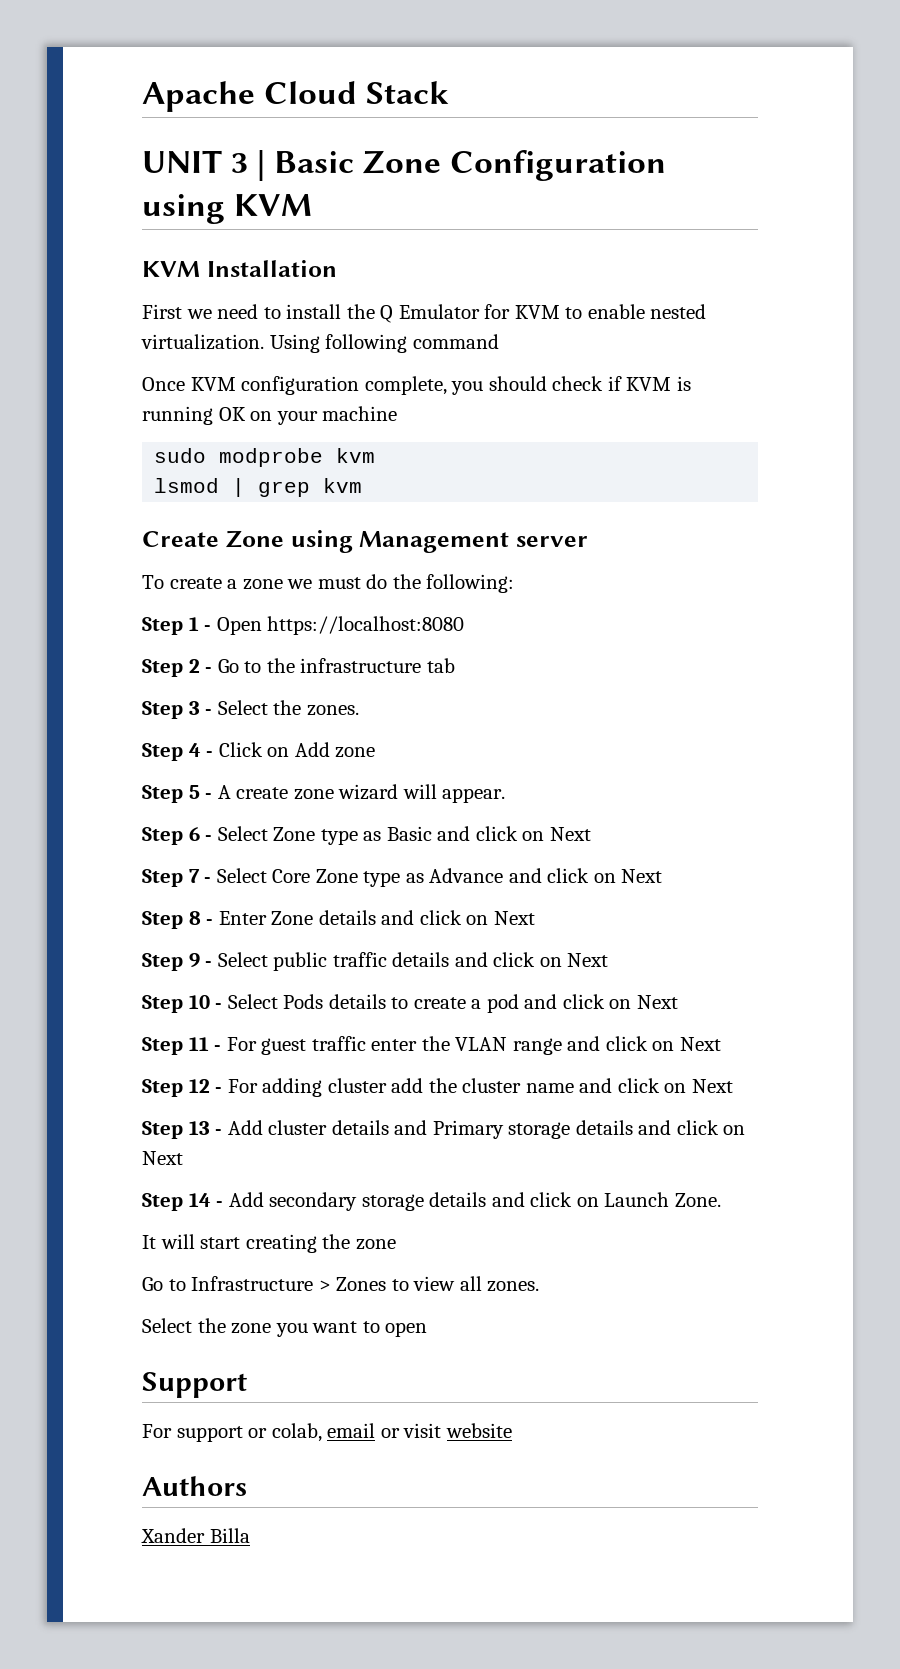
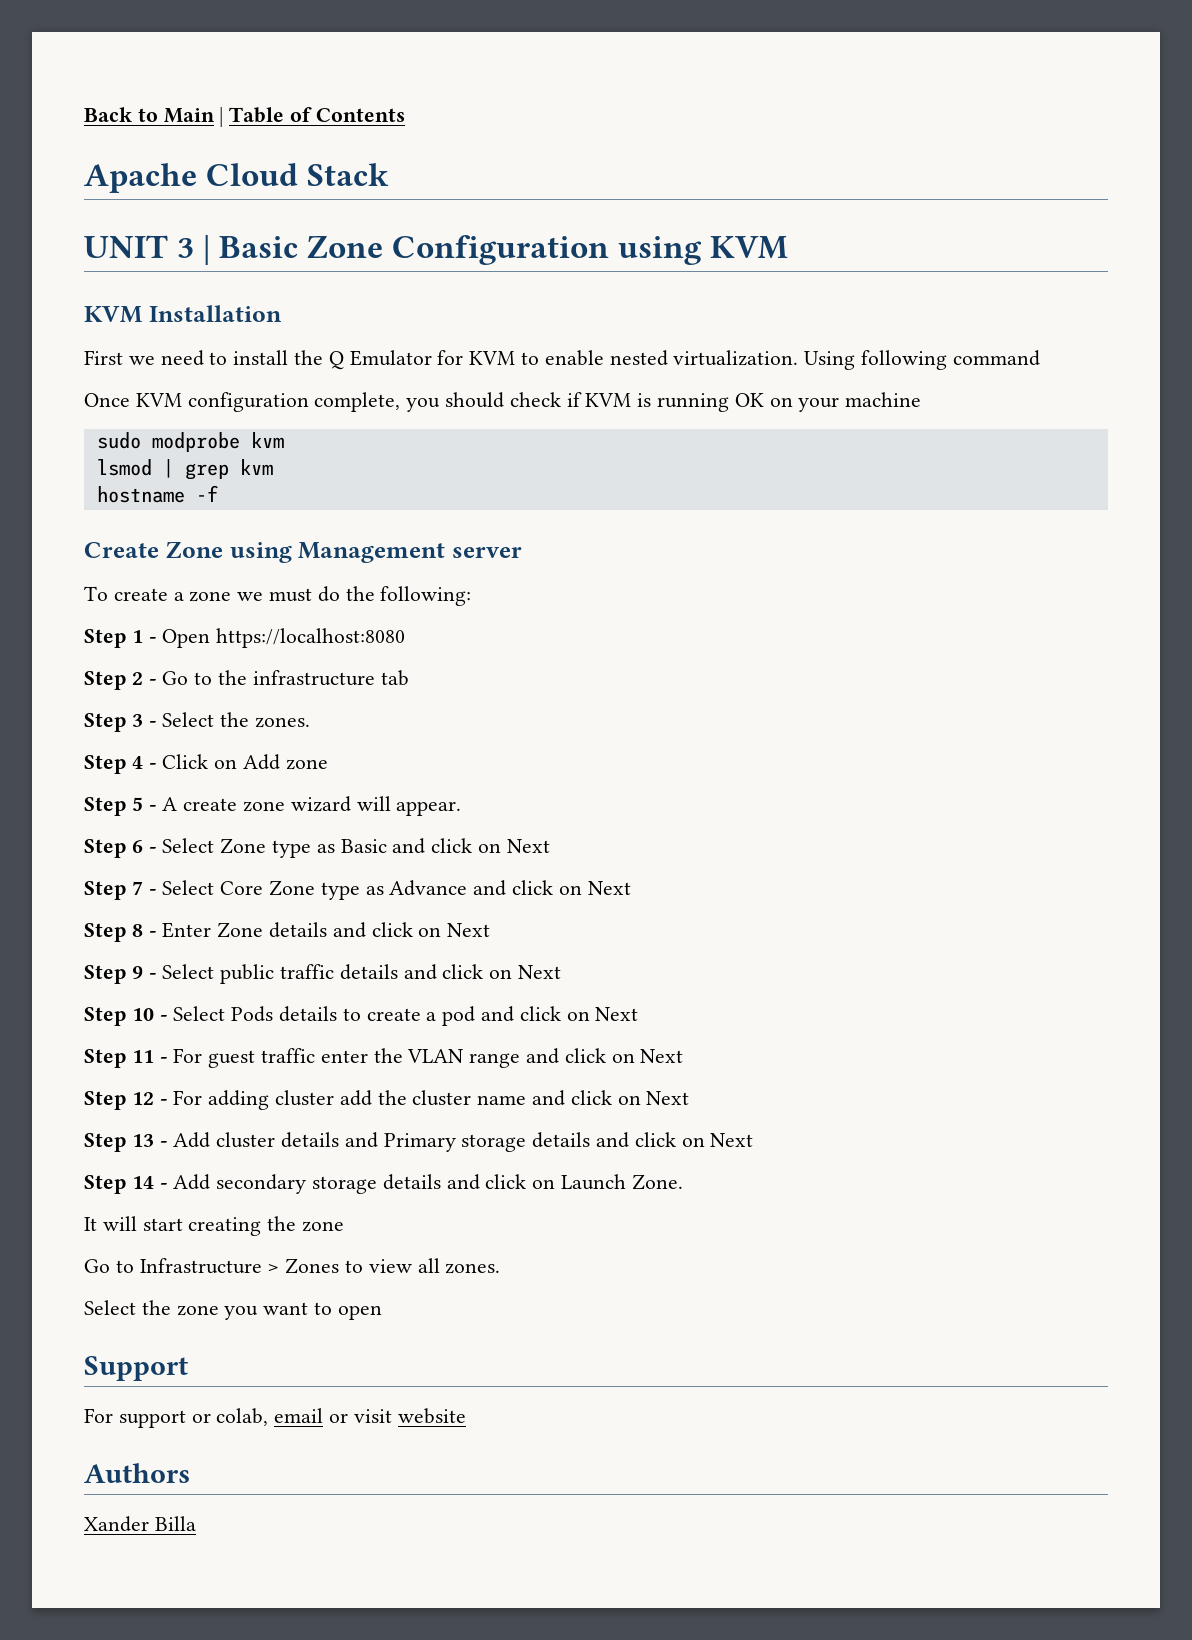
+ Back to Main | Table of Contents
+ hostname -f

